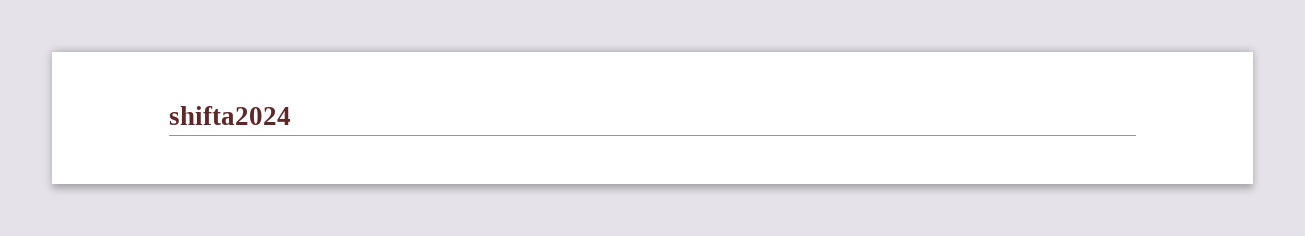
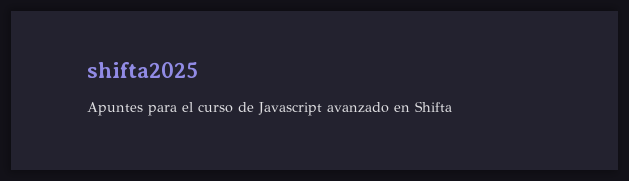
- shifta2024
+ shifta2025
+ Apuntes para el curso de Javascript avanzado en Shifta

